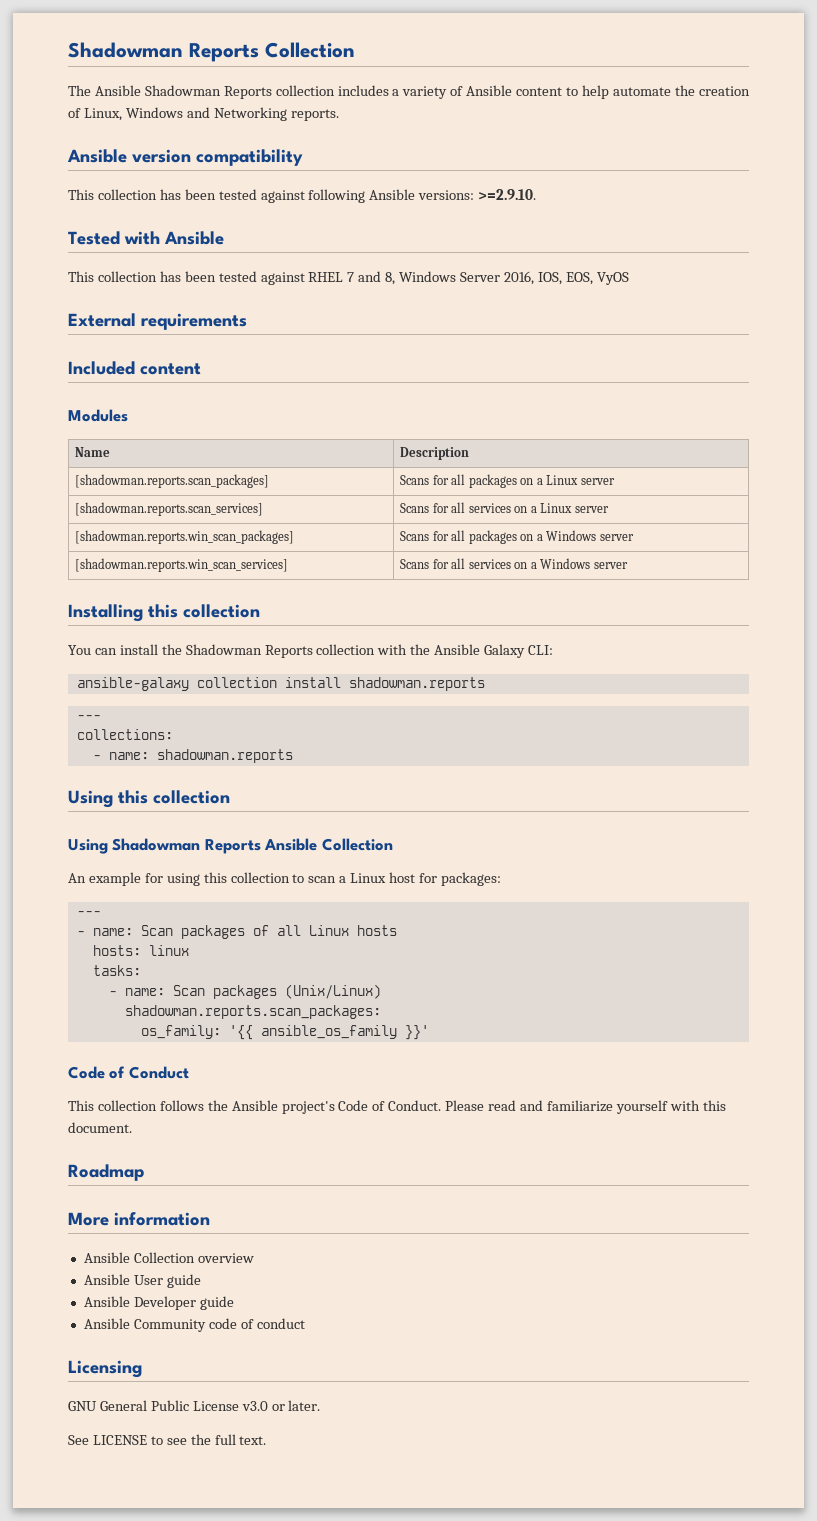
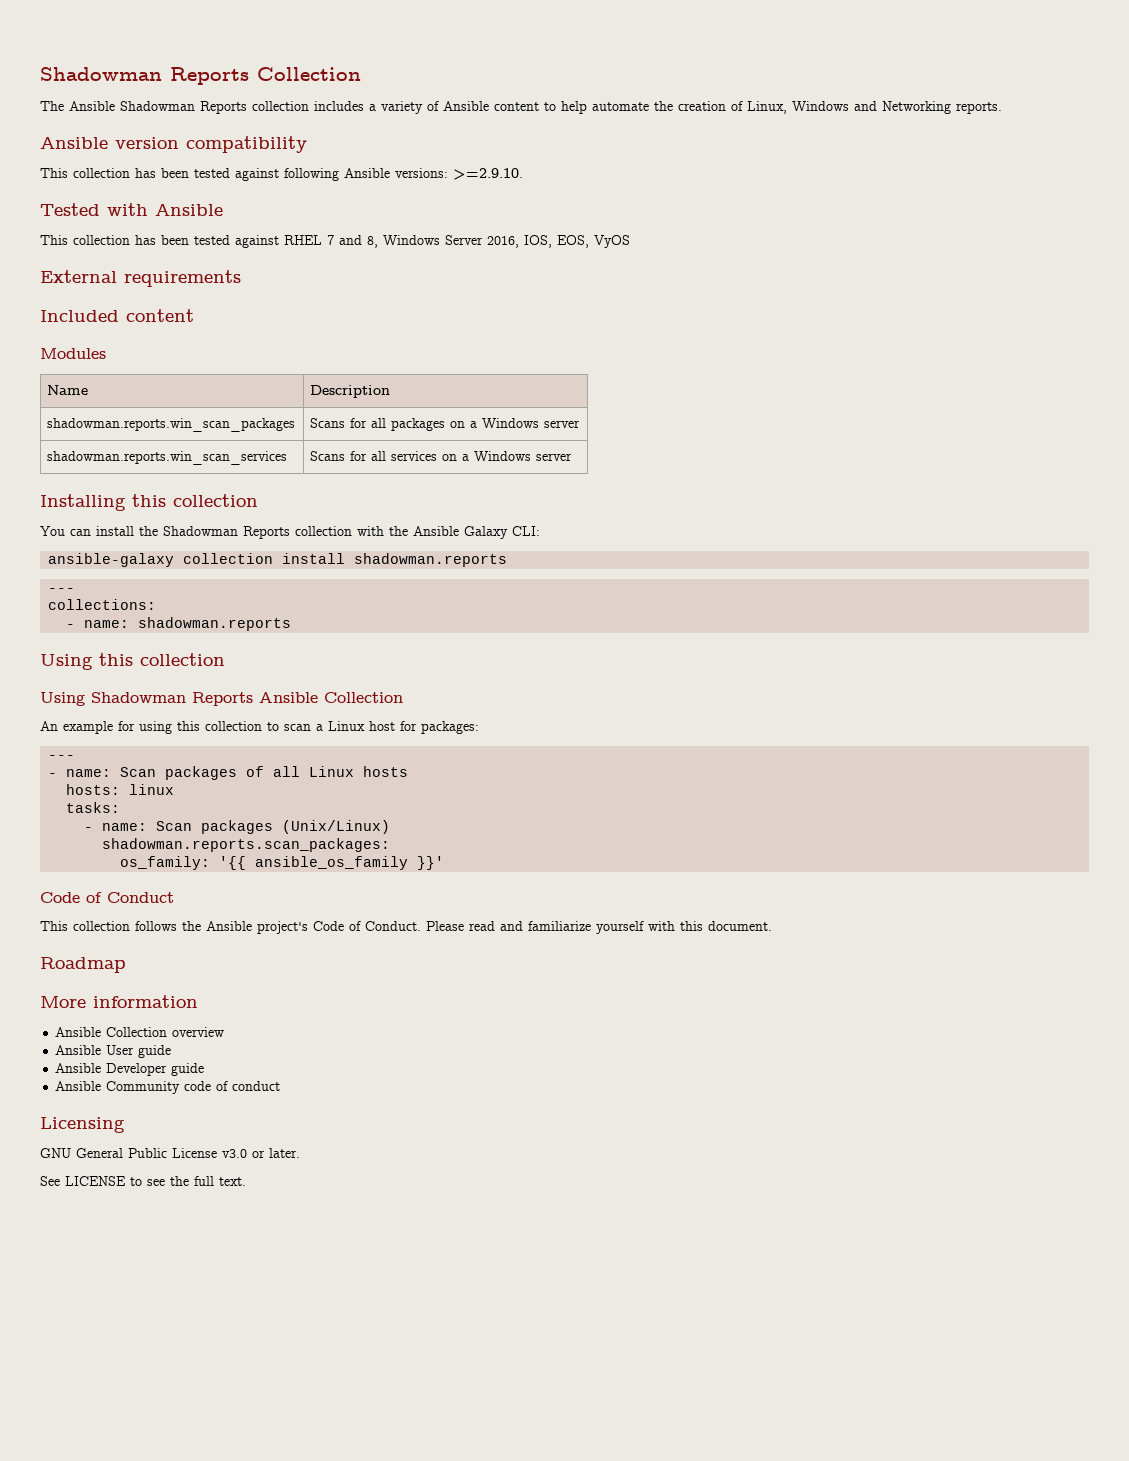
- [shadowman.reports.scan_packages] | Scans for all packages on a Linux server
- [shadowman.reports.scan_services] | Scans for all services on a Linux server
- [shadowman.reports.win_scan_packages] | Scans for all packages on a Windows server
+ shadowman.reports.win_scan_packages | Scans for all packages on a Windows server
- [shadowman.reports.win_scan_services] | Scans for all services on a Windows server
+ shadowman.reports.win_scan_services | Scans for all services on a Windows server

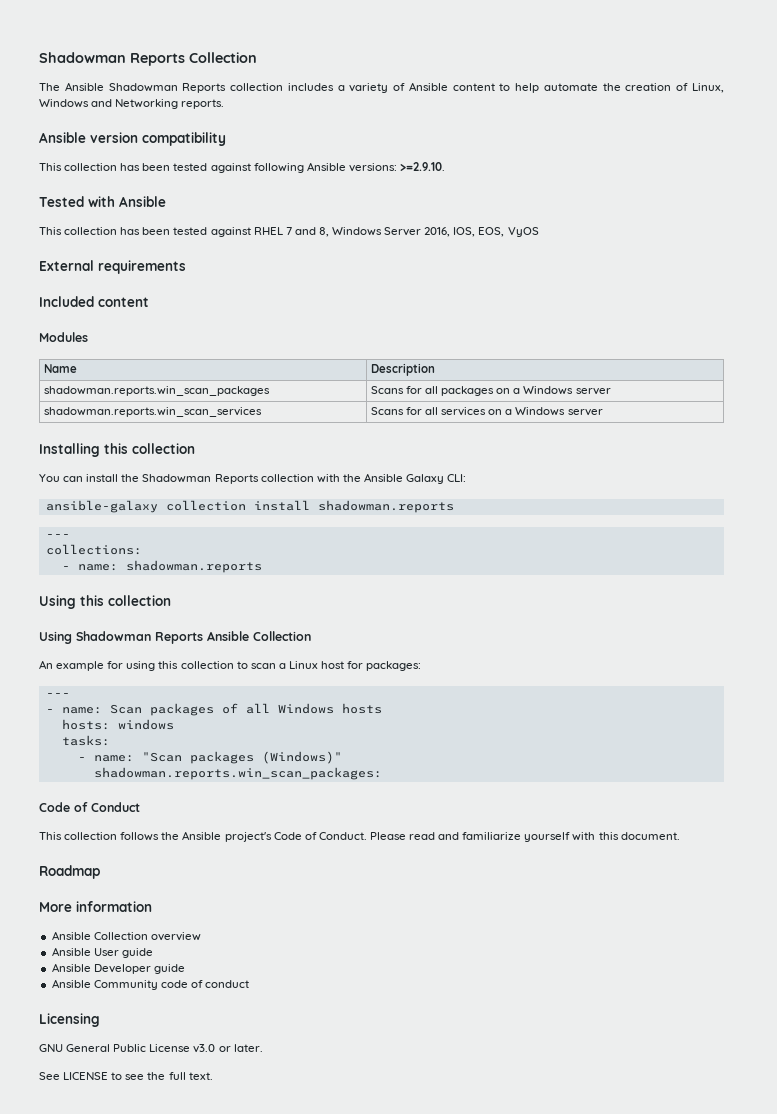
- - name: Scan packages of all Linux hosts
+ - name: Scan packages of all Windows hosts
- hosts: linux
+ hosts: windows
- - name: Scan packages (Unix/Linux)
- shadowman.reports.scan_packages:
- os_family: '{{ ansible_os_family }}'
+ - name: "Scan packages (Windows)"
+ shadowman.reports.win_scan_packages:

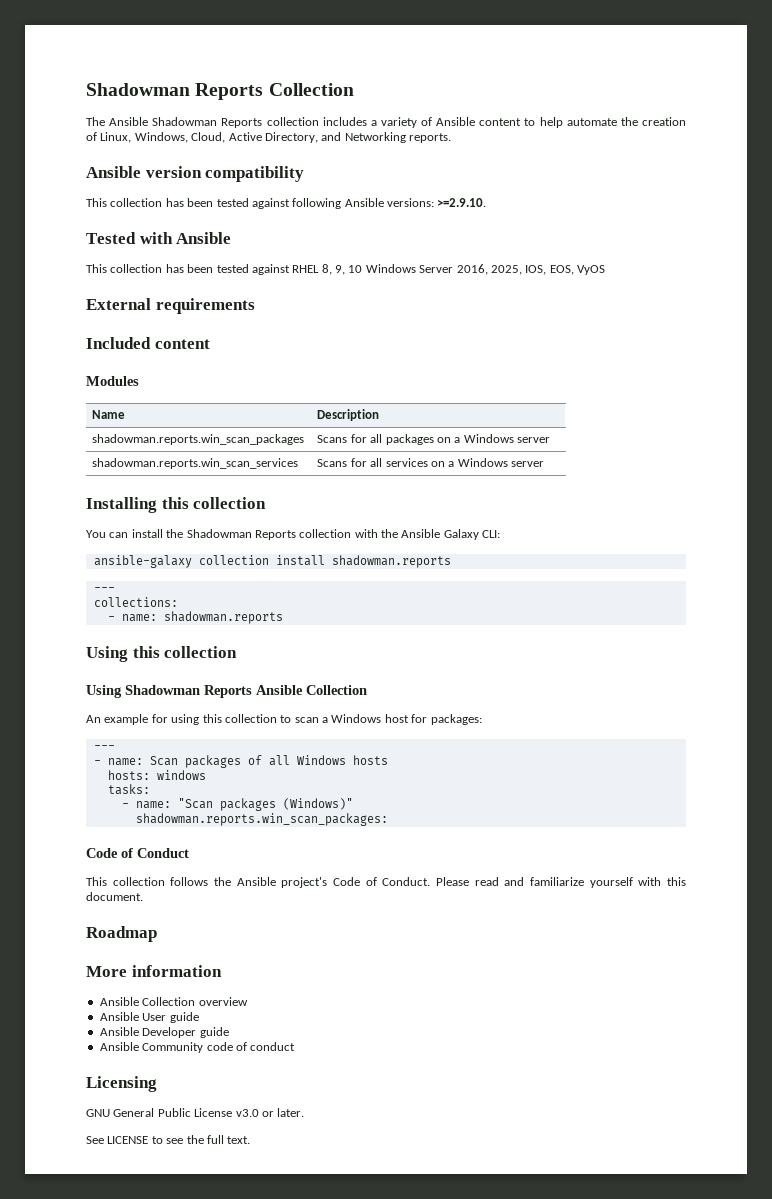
- The Ansible Shadowman Reports collection includes a variety of Ansible content to help automate the creation of Linux, Windows and Networking reports.
+ The Ansible Shadowman Reports collection includes a variety of Ansible content to help automate the creation of Linux, Windows, Cloud, Active Directory, and Networking reports.
- This collection has been tested against RHEL 7 and 8, Windows Server 2016, IOS, EOS, VyOS
+ This collection has been tested against RHEL 8, 9, 10 Windows Server 2016, 2025, IOS, EOS, VyOS
- An example for using this collection to scan a Linux host for packages:
+ An example for using this collection to scan a Windows host for packages:

